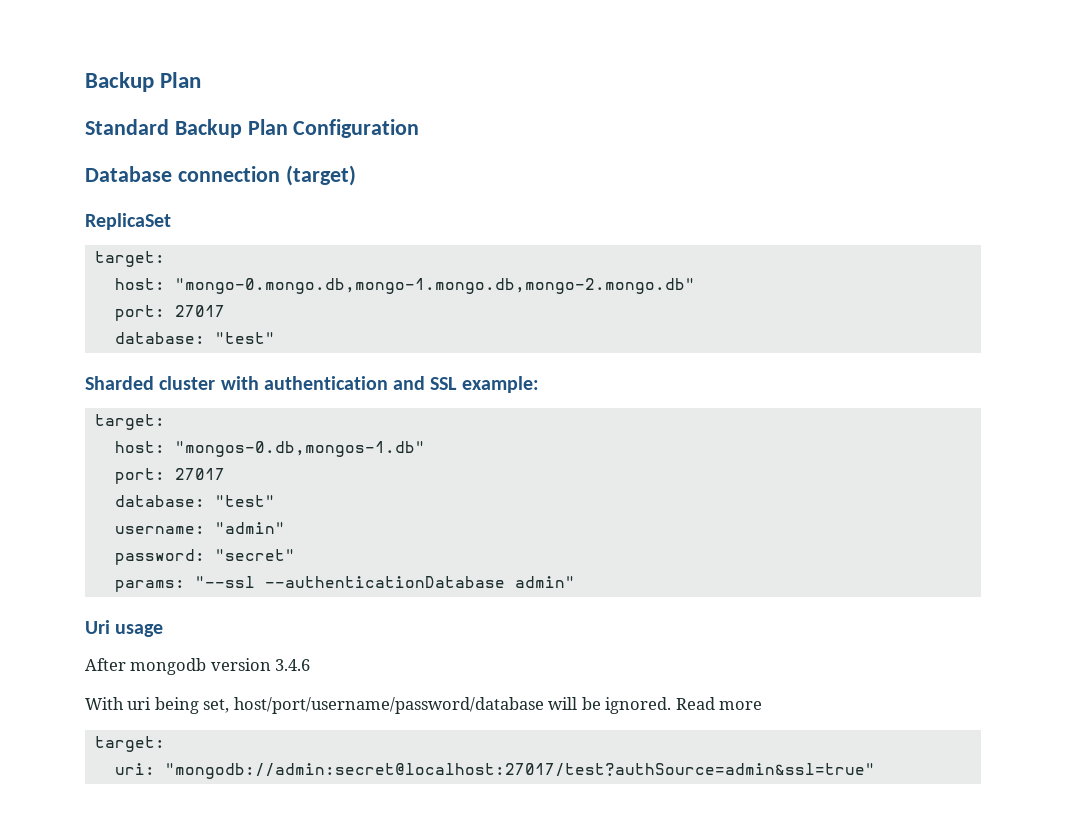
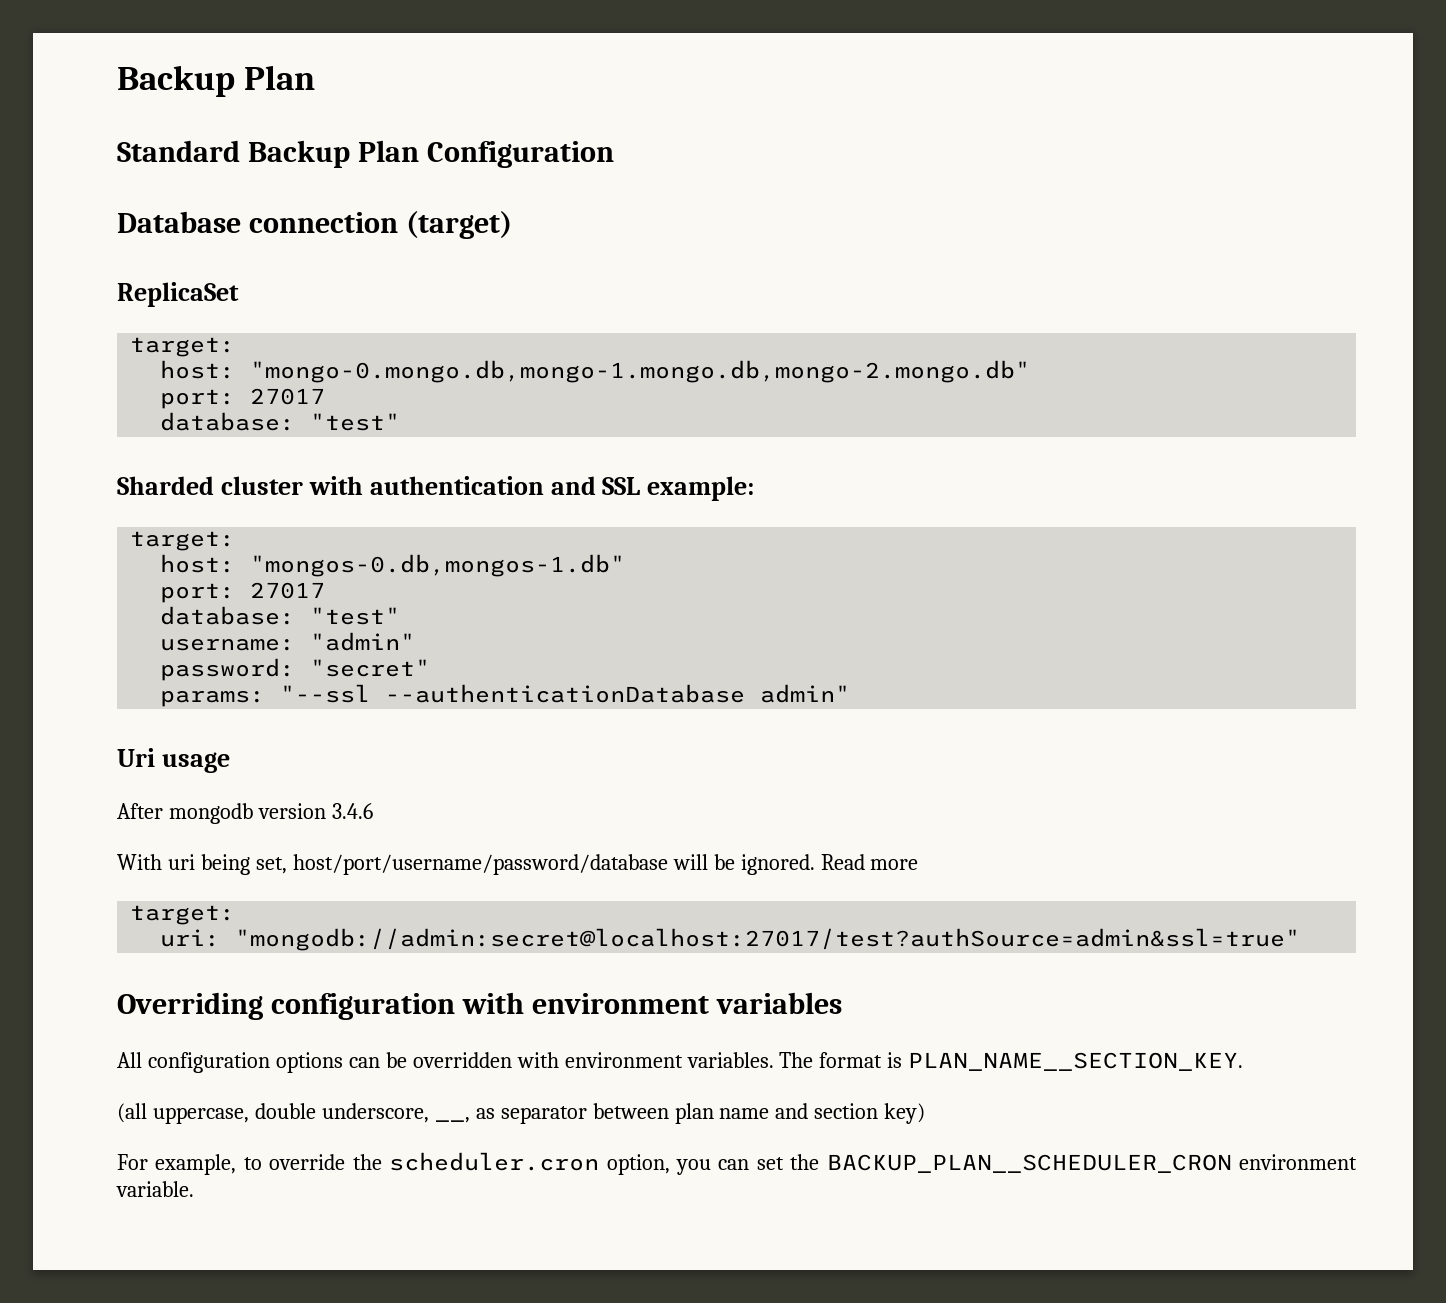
+ Overriding configuration with environment variables
+ All configuration options can be overridden with environment variables. The format is PLAN_NAME__SECTION_KEY.
+ (all uppercase, double underscore, __, as separator between plan name and section key)
+ For example, to override the scheduler.cron option, you can set the BACKUP_PLAN__SCHEDULER_CRON environment variable.

